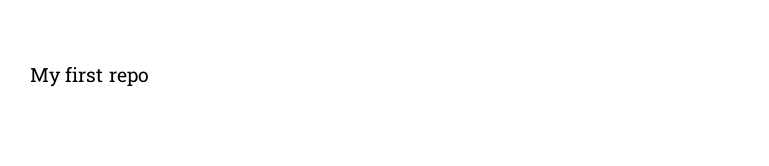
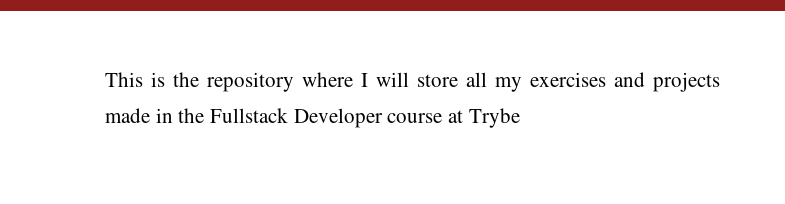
- My first repo
+ This is the repository where I will store all my exercises and projects made in the Fullstack Developer course at Trybe

